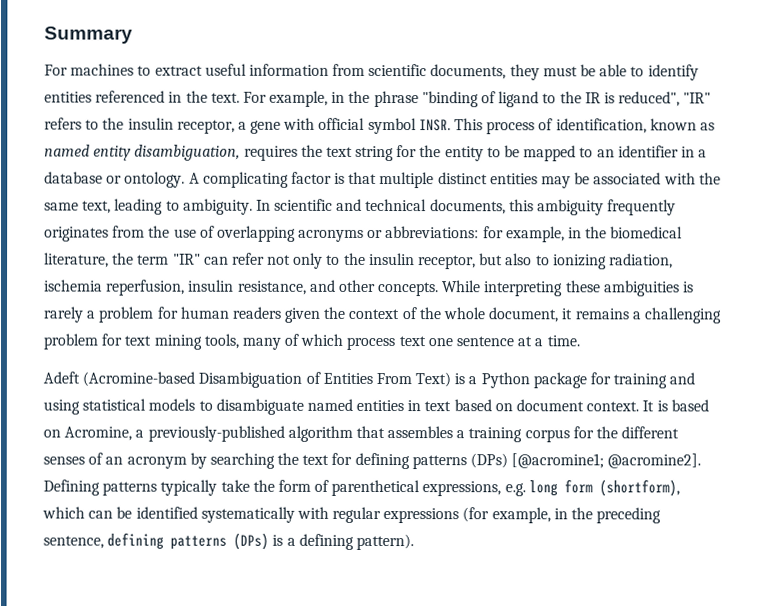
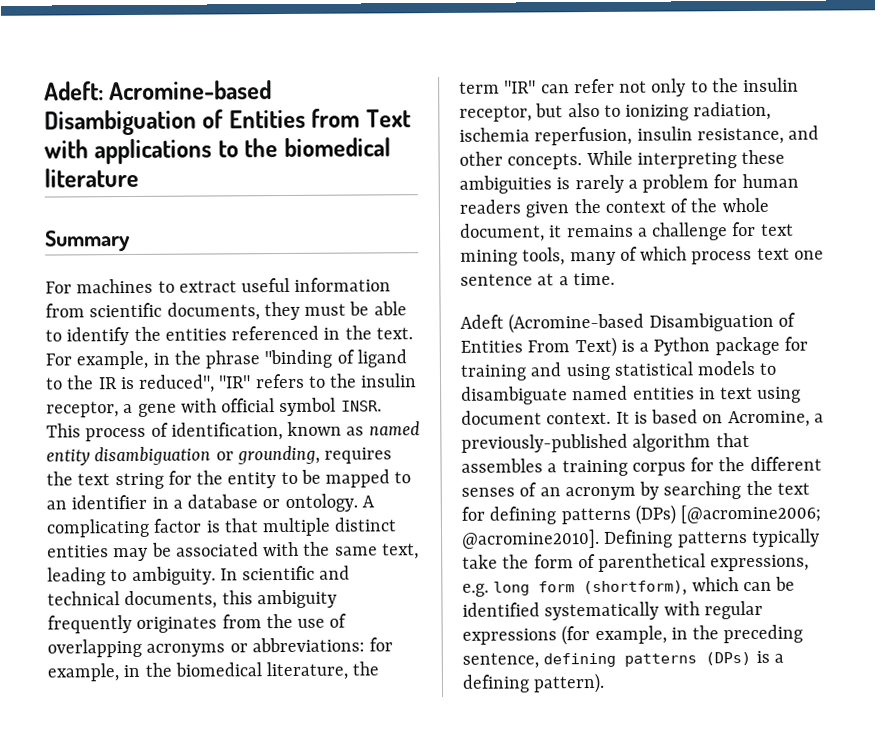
+ Adeft: Acromine-based Disambiguation of Entities from Text with applications to the biomedical literature
- For machines to extract useful information from scientific documents, they must be able to identify entities referenced in the text.
+ For machines to extract useful information from scientific documents, they must be able to identify the entities referenced in the text.
- This process of identification, known as named entity disambiguation, requires the text string for the entity to be mapped to an identifier in a database or ontology.
+ This process of identification, known as named entity disambiguation or grounding, requires the text string for the entity to be mapped to an identifier in a database or ontology.
- While interpreting these ambiguities is rarely a problem for human readers given the context of the whole document, it remains a challenging problem for text mining tools, many of which process text one sentence at a time.
+ While interpreting these ambiguities is rarely a problem for human readers given the context of the whole document, it remains a challenge for text mining tools, many of which process text one sentence at a time.
- Adeft (Acromine-based Disambiguation of Entities From Text) is a Python package for training and using statistical models to disambiguate named entities in text based on document context.
+ Adeft (Acromine-based Disambiguation of Entities From Text) is a Python package for training and using statistical models to disambiguate named entities in text using document context.
- It is based on Acromine, a previously-published algorithm that assembles a training corpus for the different senses of an acronym by searching the text for defining patterns (DPs) [@acromine1; @acromine2].
+ It is based on Acromine, a previously-published algorithm that assembles a training corpus for the different senses of an acronym by searching the text for defining patterns (DPs) [@acromine2006; @acromine2010].

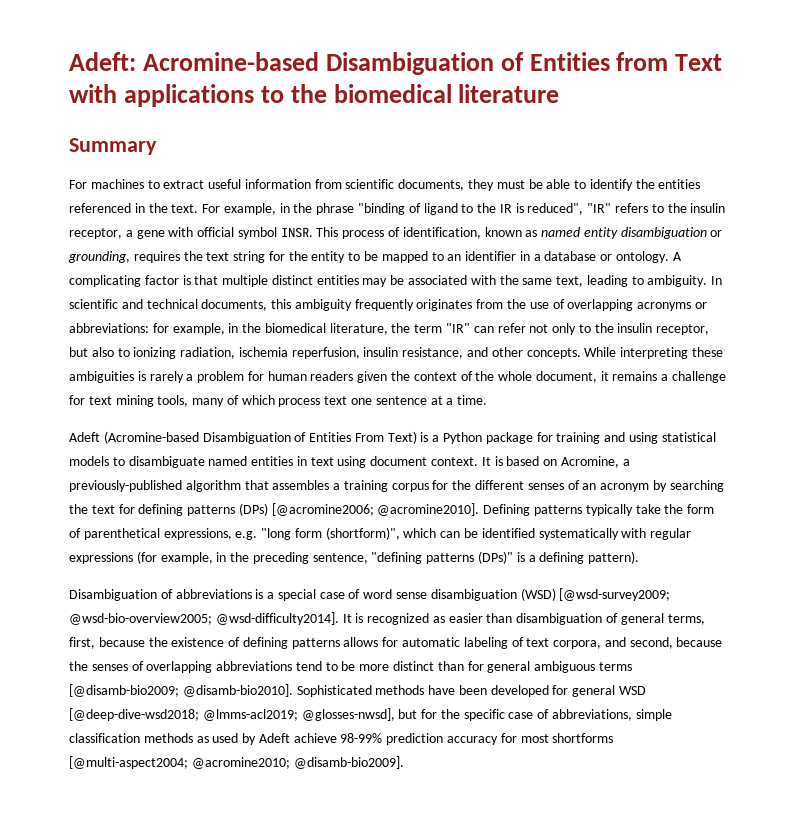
- Defining patterns typically take the form of parenthetical expressions, e.g. long form (shortform), which can be identified systematically with regular expressions (for example, in the preceding sentence, defining patterns (DPs) is a defining pattern).
+ Defining patterns typically take the form of parenthetical expressions, e.g. "long form (shortform)", which can be identified systematically with regular expressions (for example, in the preceding sentence, "defining patterns (DPs)" is a defining pattern).
+ Disambiguation of abbreviations is a special case of word sense disambiguation (WSD) [@wsd-survey2009; @wsd-bio-overview2005; @wsd-difficulty2014]. It is recognized as easier than disambiguation of general terms, first, because the existence of defining patterns allows for automatic labeling of text corpora, and second, because the senses of overlapping abbreviations tend to be more distinct than for general ambiguous terms [@disamb-bio2009; @disamb-bio2010]. Sophisticated methods have been developed for general WSD [@deep-dive-wsd2018; @lmms-acl2019; @glosses-nwsd], but for the specific case of abbreviations, simple classification methods as used by Adeft achieve 98-99% prediction accuracy for most shortforms [@multi-aspect2004; @acromine2010; @disamb-bio2009].

